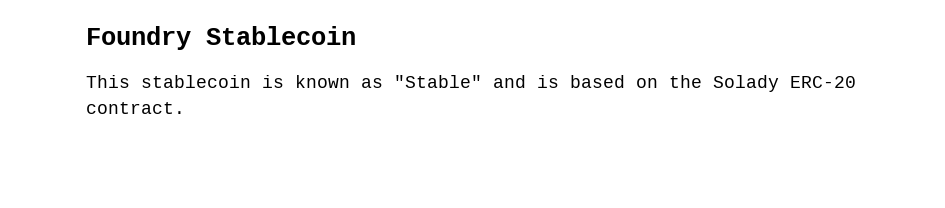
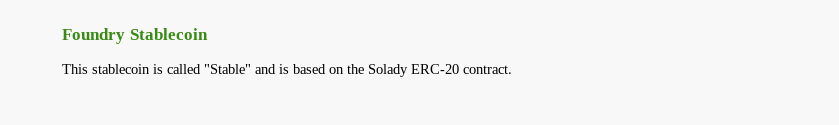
- This stablecoin is known as "Stable" and is based on the Solady ERC-20 contract.
+ This stablecoin is called "Stable" and is based on the Solady ERC-20 contract.

